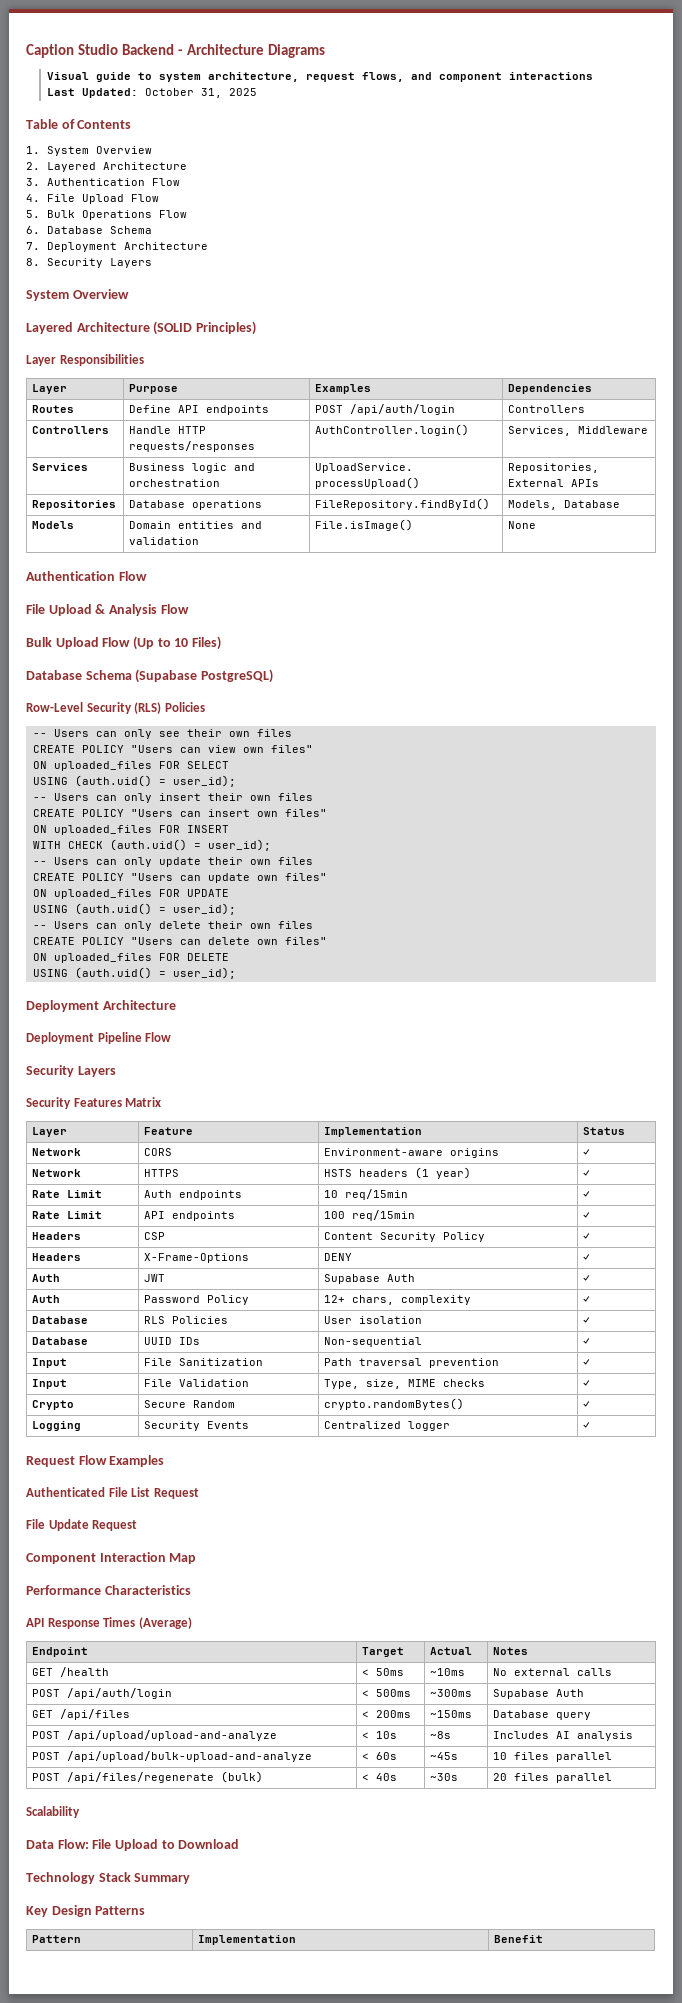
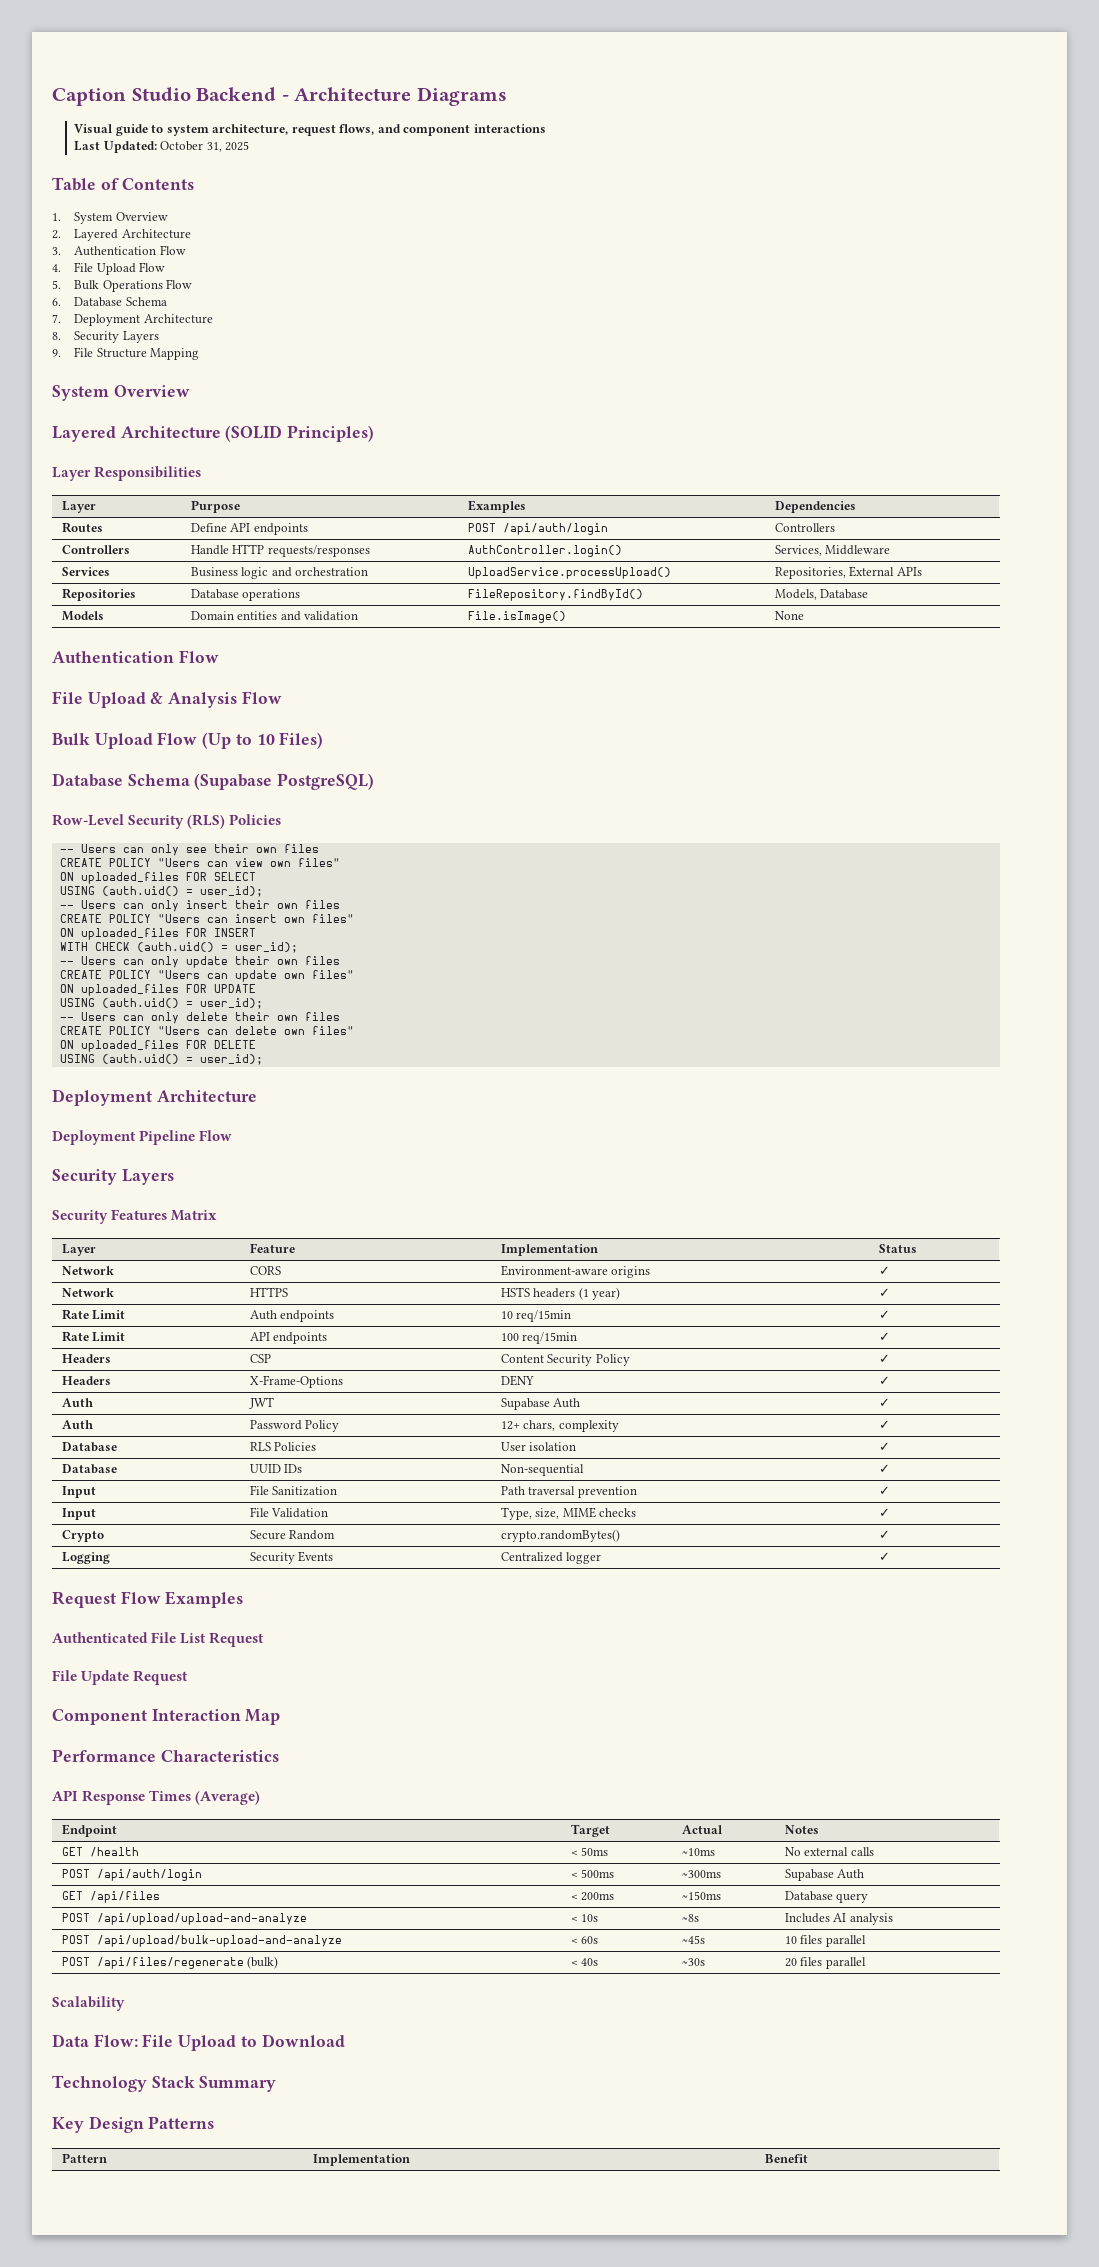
+ 9. File Structure Mapping

